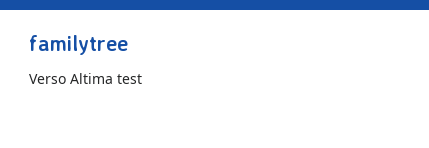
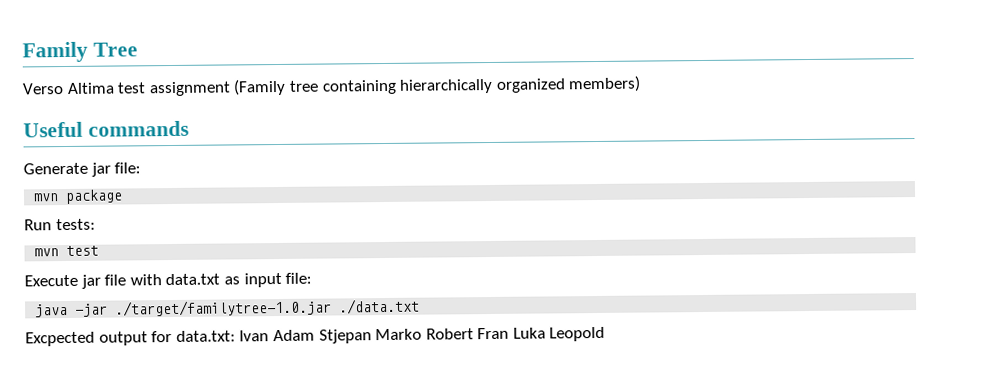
- familytree
+ Family Tree
- Verso Altima test
+ Verso Altima test assignment (Family tree containing hierarchically organized members)
+ Useful commands
+ Generate jar file:
+ mvn package
+ Run tests:
+ mvn test
+ Execute jar file with data.txt as input file:
+ java -jar ./target/familytree-1.0.jar ./data.txt
+ Excpected output for data.txt: Ivan Adam Stjepan Marko Robert Fran Luka Leopold

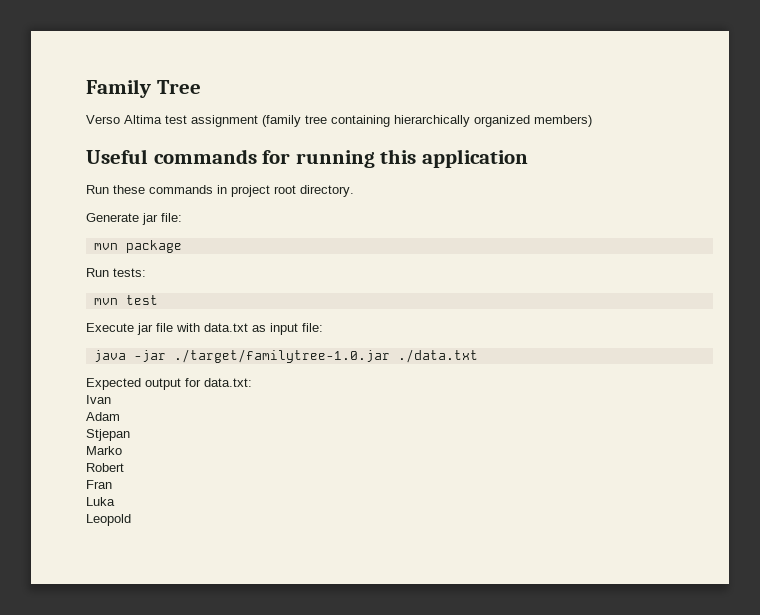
- Verso Altima test assignment (Family tree containing hierarchically organized members)
+ Verso Altima test assignment (family tree containing hierarchically organized members)
- Useful commands
+ Useful commands for running this application
+ Run these commands in project root directory.
- Excpected output for data.txt: Ivan Adam Stjepan Marko Robert Fran Luka Leopold
+ Expected output for data.txt:
+ Ivan
+ Adam
+ Stjepan
+ Marko
+ Robert
+ Fran
+ Luka
+ Leopold

